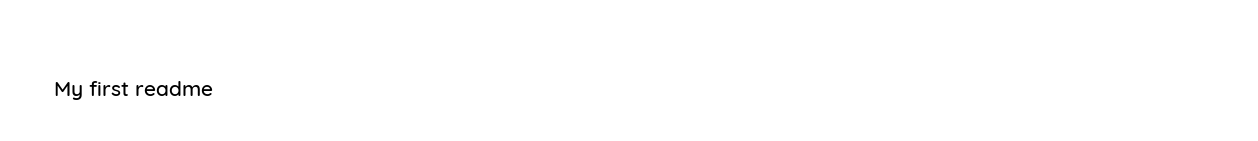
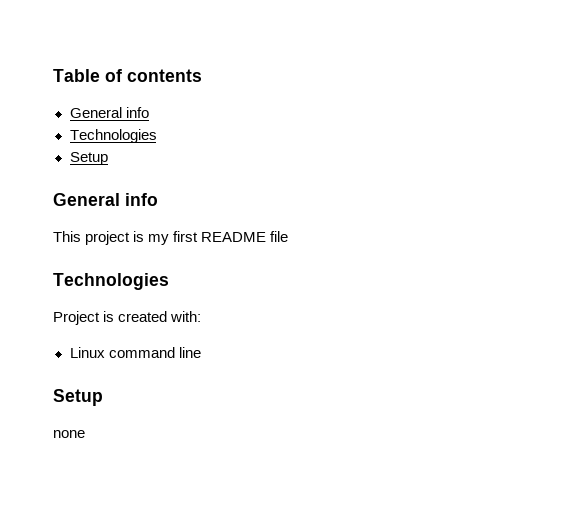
- My first readme
+ Table of contents
+ General info
+ Technologies
+ Setup
+ General info
+ This project is my first README file
+ Technologies
+ Project is created with:
+ Linux command line
+ Setup
+ none

